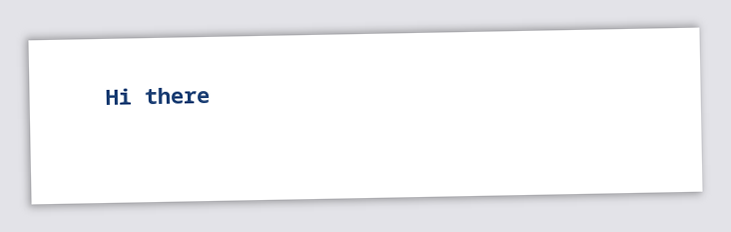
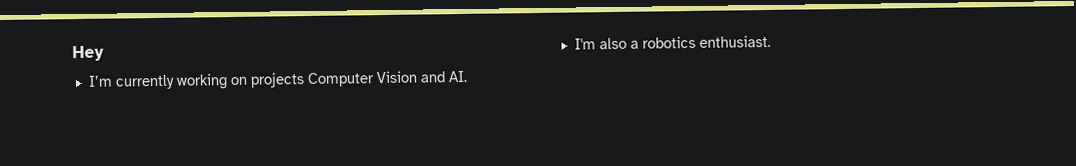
- Hi there
+ Hey
+ I’m currently working on projects Computer Vision and AI.
+ I'm also a robotics enthusiast.

